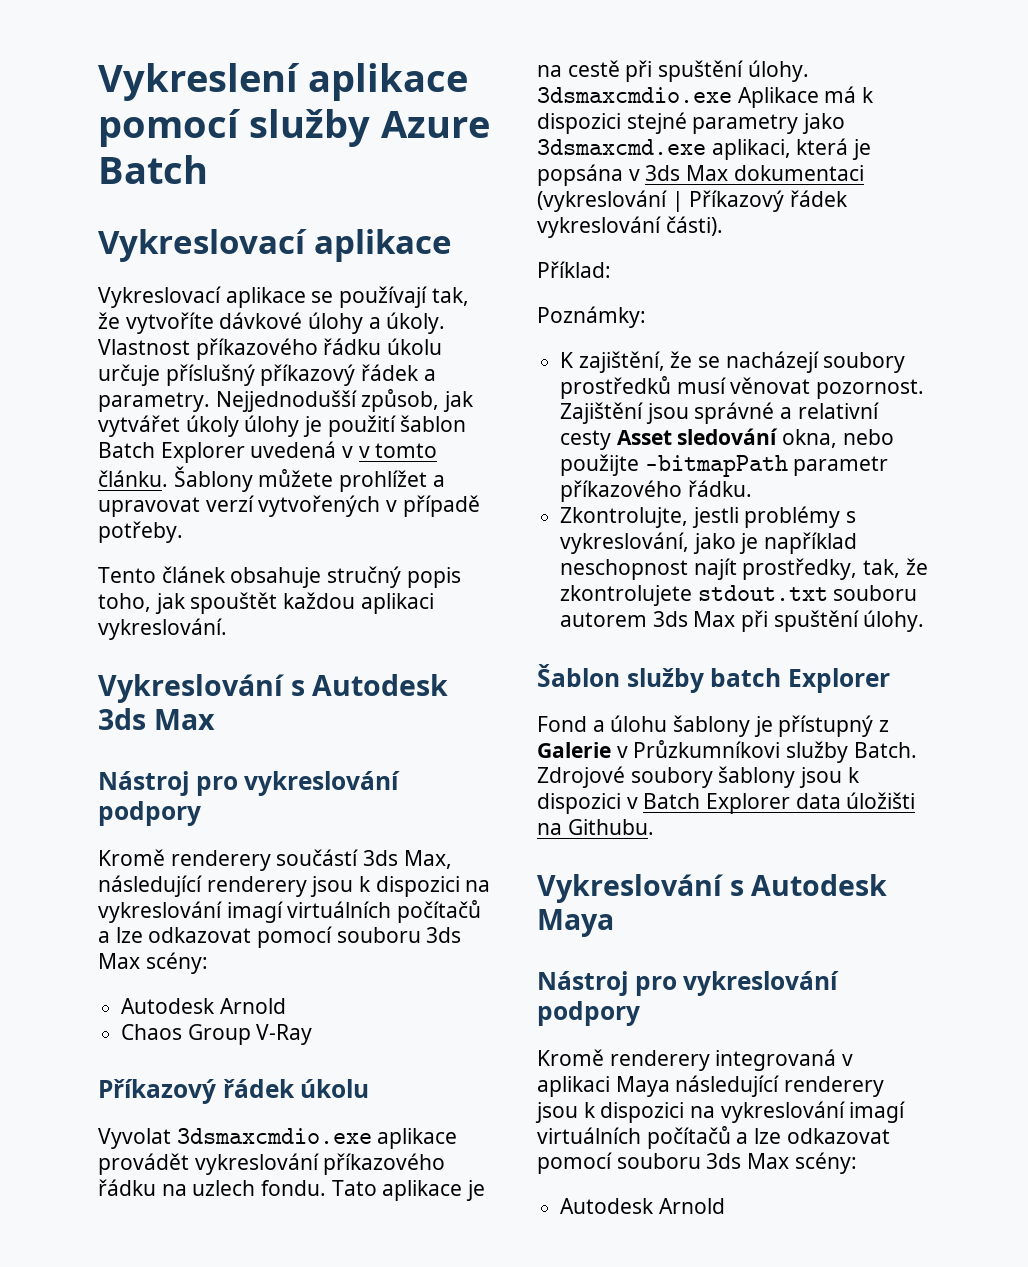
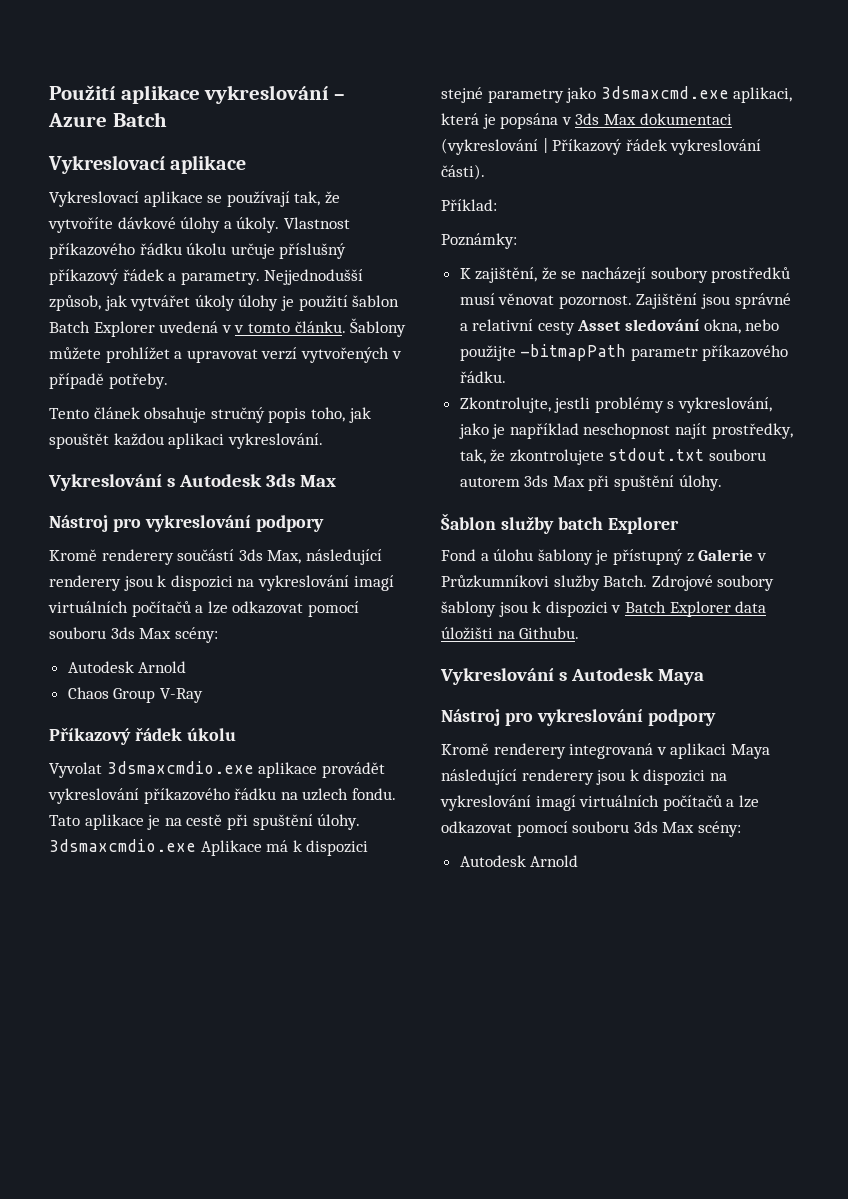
- Vykreslení aplikace pomocí služby Azure Batch
+ Použití aplikace vykreslování – Azure Batch

